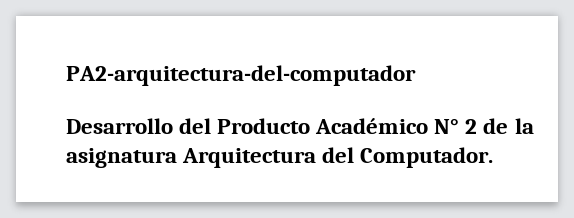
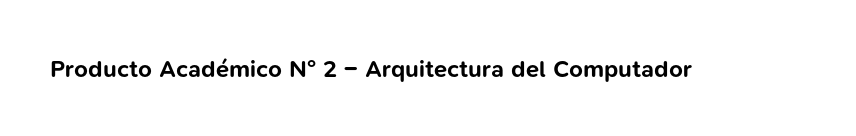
- PA2-arquitectura-del-computador
- Desarrollo del Producto Académico N° 2 de la asignatura Arquitectura del Computador.
+ Producto Académico N° 2 – Arquitectura del Computador

